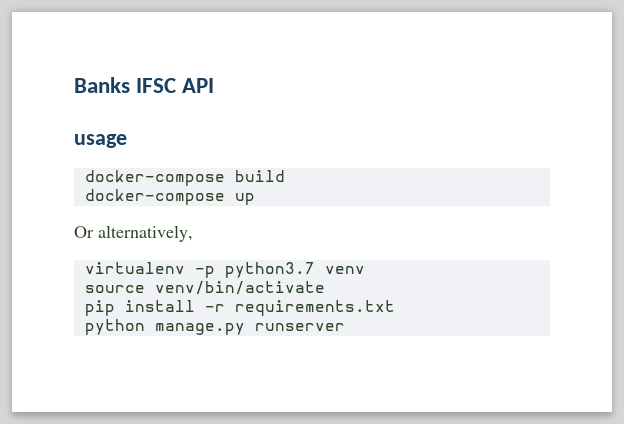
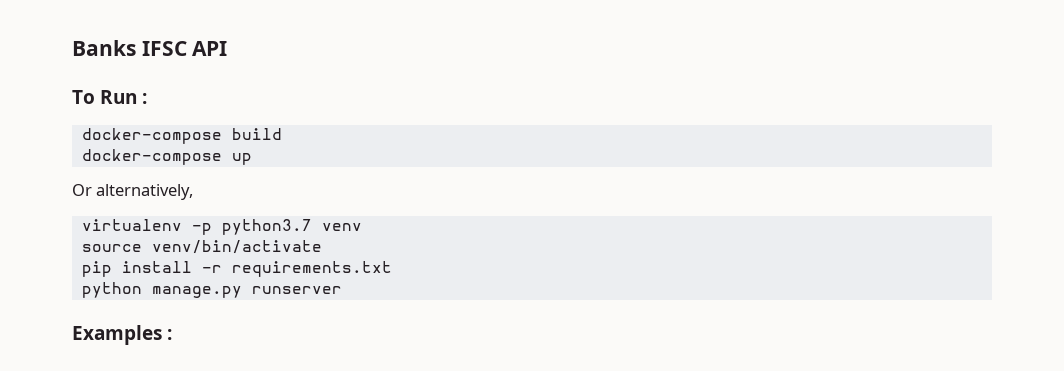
- usage
+ To Run :
+ Examples :

